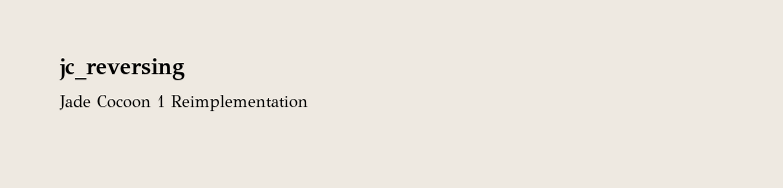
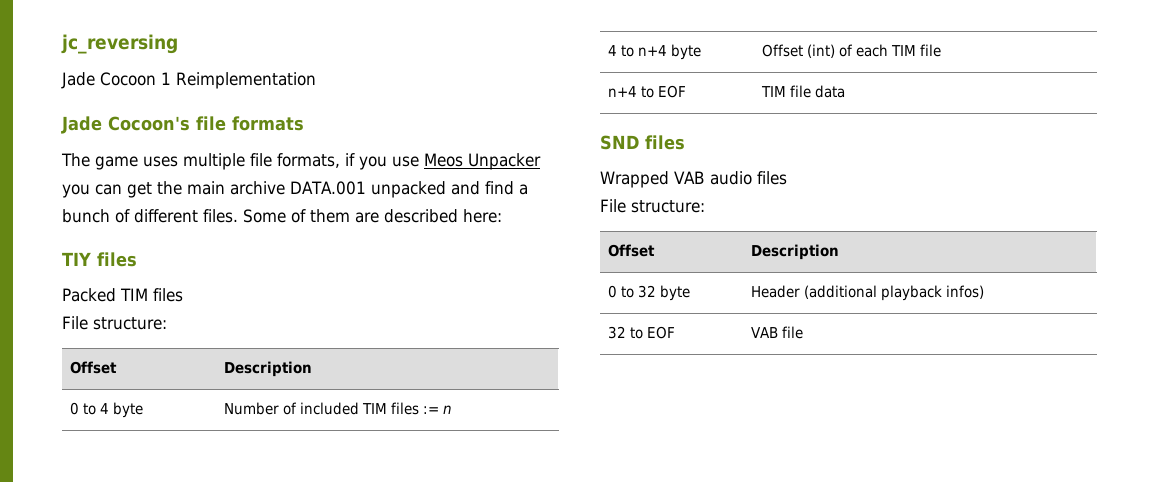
+ Jade Cocoon's file formats
+ The game uses multiple file formats, if you use Meos Unpacker you can get the main archive DATA.001 unpacked and find a bunch of different files. Some of them are described here:
+ TIY files
+ Packed TIM files
+ File structure:
+ Offset | Description
+ 0 to 4 byte | Number of included TIM files := n
+ 4 to n+4 byte | Offset (int) of each TIM file
+ n+4 to EOF | TIM file data
+ SND files
+ Wrapped VAB audio files
+ File structure:
+ Offset | Description
+ 0 to 32 byte | Header (additional playback infos)
+ 32 to EOF | VAB file

